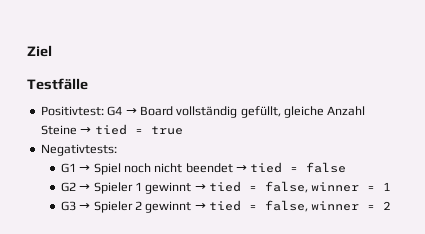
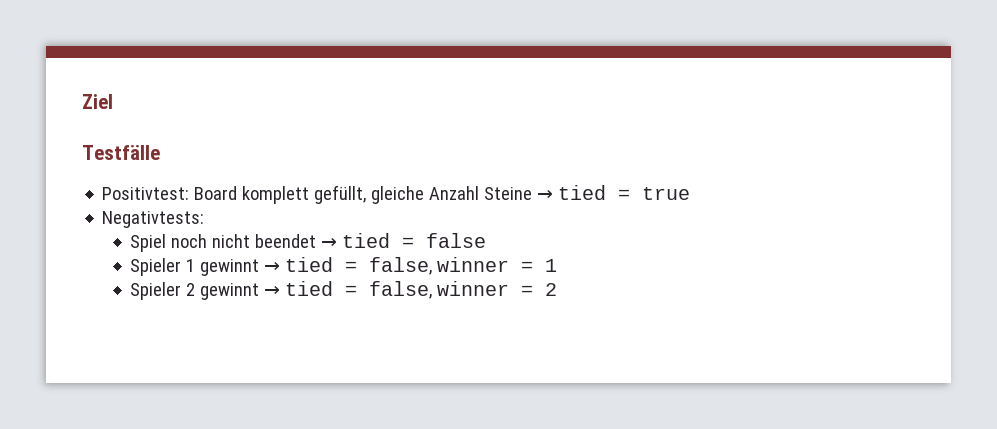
- Positivtest: G4 → Board vollständig gefüllt, gleiche Anzahl Steine → tied = true
+ Positivtest: Board komplett gefüllt, gleiche Anzahl Steine → tied = true
- G1 → Spiel noch nicht beendet → tied = false
+ Spiel noch nicht beendet → tied = false
- G2 → Spieler 1 gewinnt → tied = false, winner = 1
+ Spieler 1 gewinnt → tied = false, winner = 1
- G3 → Spieler 2 gewinnt → tied = false, winner = 2
+ Spieler 2 gewinnt → tied = false, winner = 2

